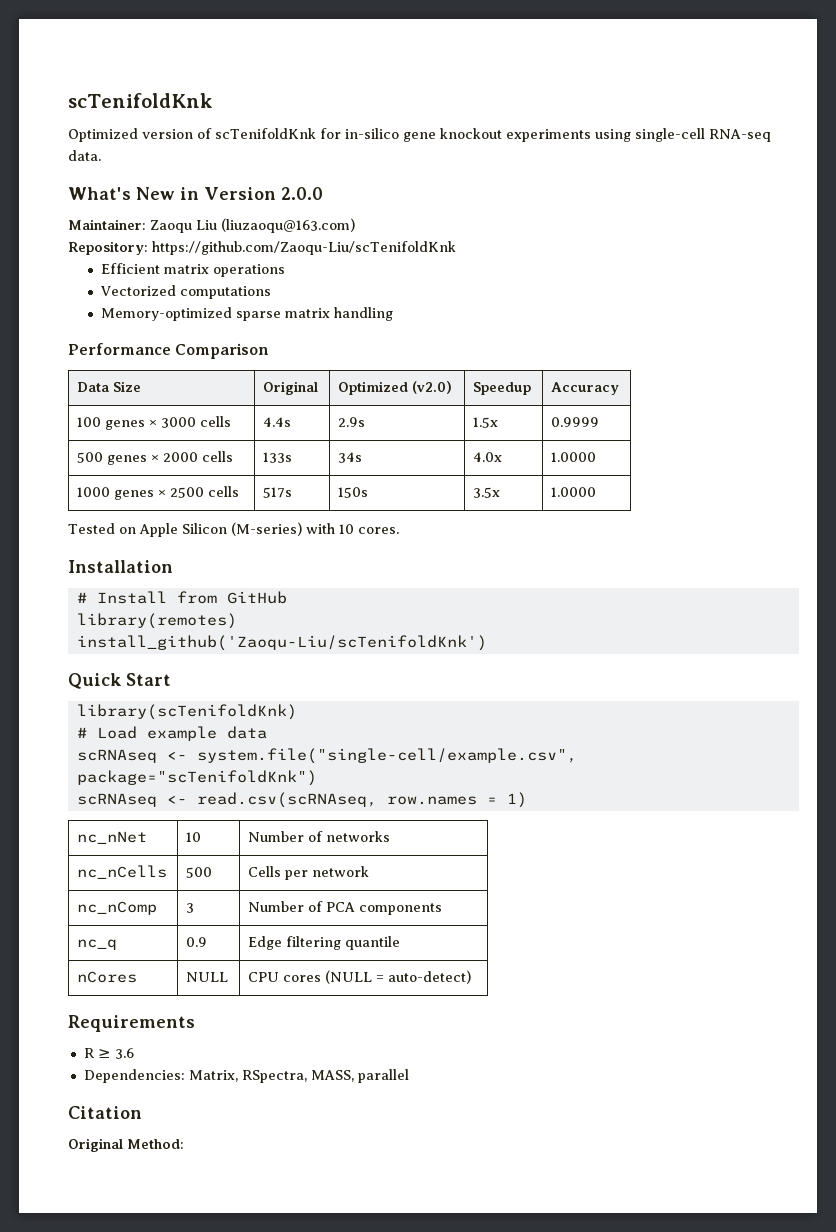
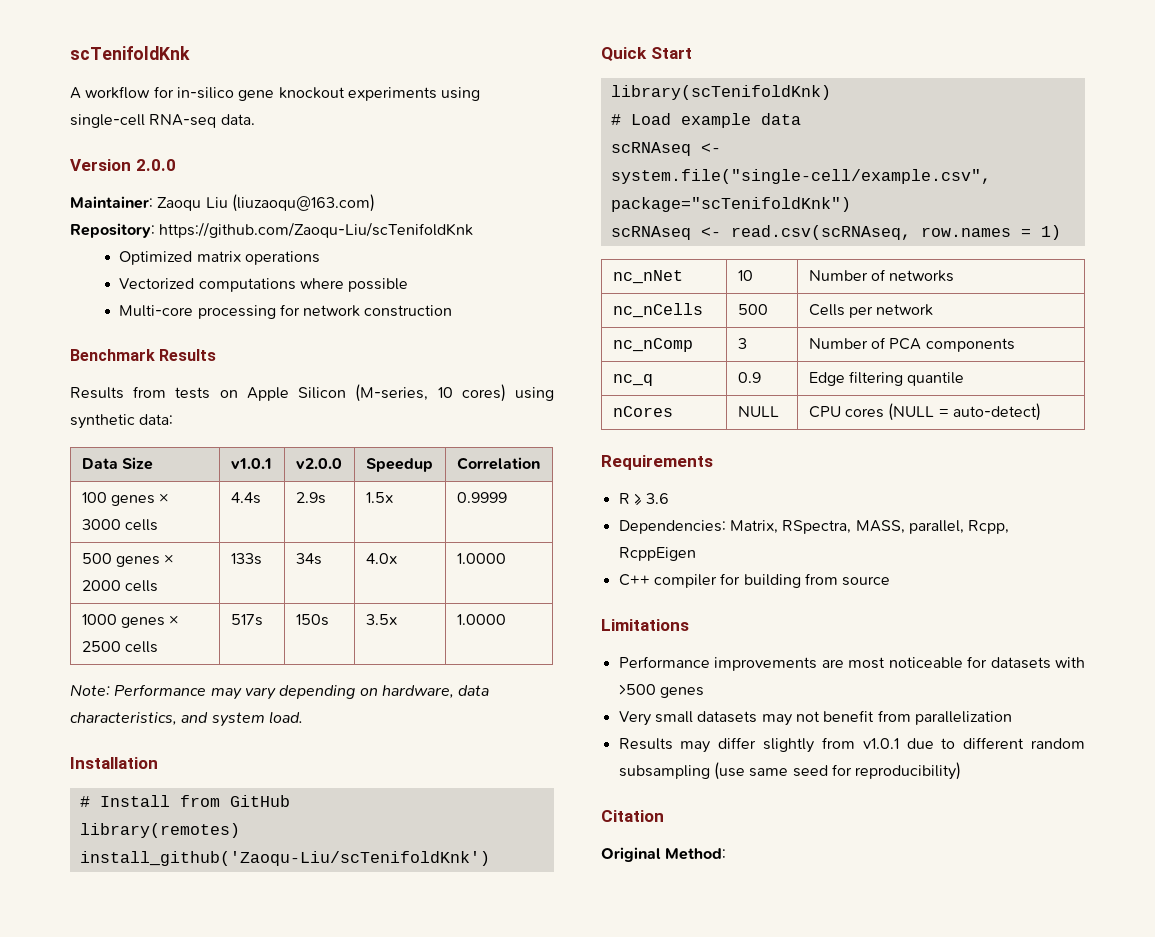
- Optimized version of scTenifoldKnk for in-silico gene knockout experiments using single-cell RNA-seq data.
+ A workflow for in-silico gene knockout experiments using single-cell RNA-seq data.
- What's New in Version 2.0.0
+ Version 2.0.0
- Efficient matrix operations
+ Optimized matrix operations
- Vectorized computations
- Memory-optimized sparse matrix handling
- Performance Comparison
+ Vectorized computations where possible
+ Multi-core processing for network construction
+ Benchmark Results
+ Results from tests on Apple Silicon (M-series, 10 cores) using synthetic data:
- Data Size | Original | Optimized (v2.0) | Speedup | Accuracy
+ Data Size | v1.0.1 | v2.0.0 | Speedup | Correlation
- Tested on Apple Silicon (M-series) with 10 cores.
+ Note: Performance may vary depending on hardware, data characteristics, and system load.
- Dependencies: Matrix, RSpectra, MASS, parallel
+ Dependencies: Matrix, RSpectra, MASS, parallel, Rcpp, RcppEigen
+ C++ compiler for building from source
+ Limitations
+ Performance improvements are most noticeable for datasets with >500 genes
+ Very small datasets may not benefit from parallelization
+ Results may differ slightly from v1.0.1 due to different random subsampling (use same seed for reproducibility)

